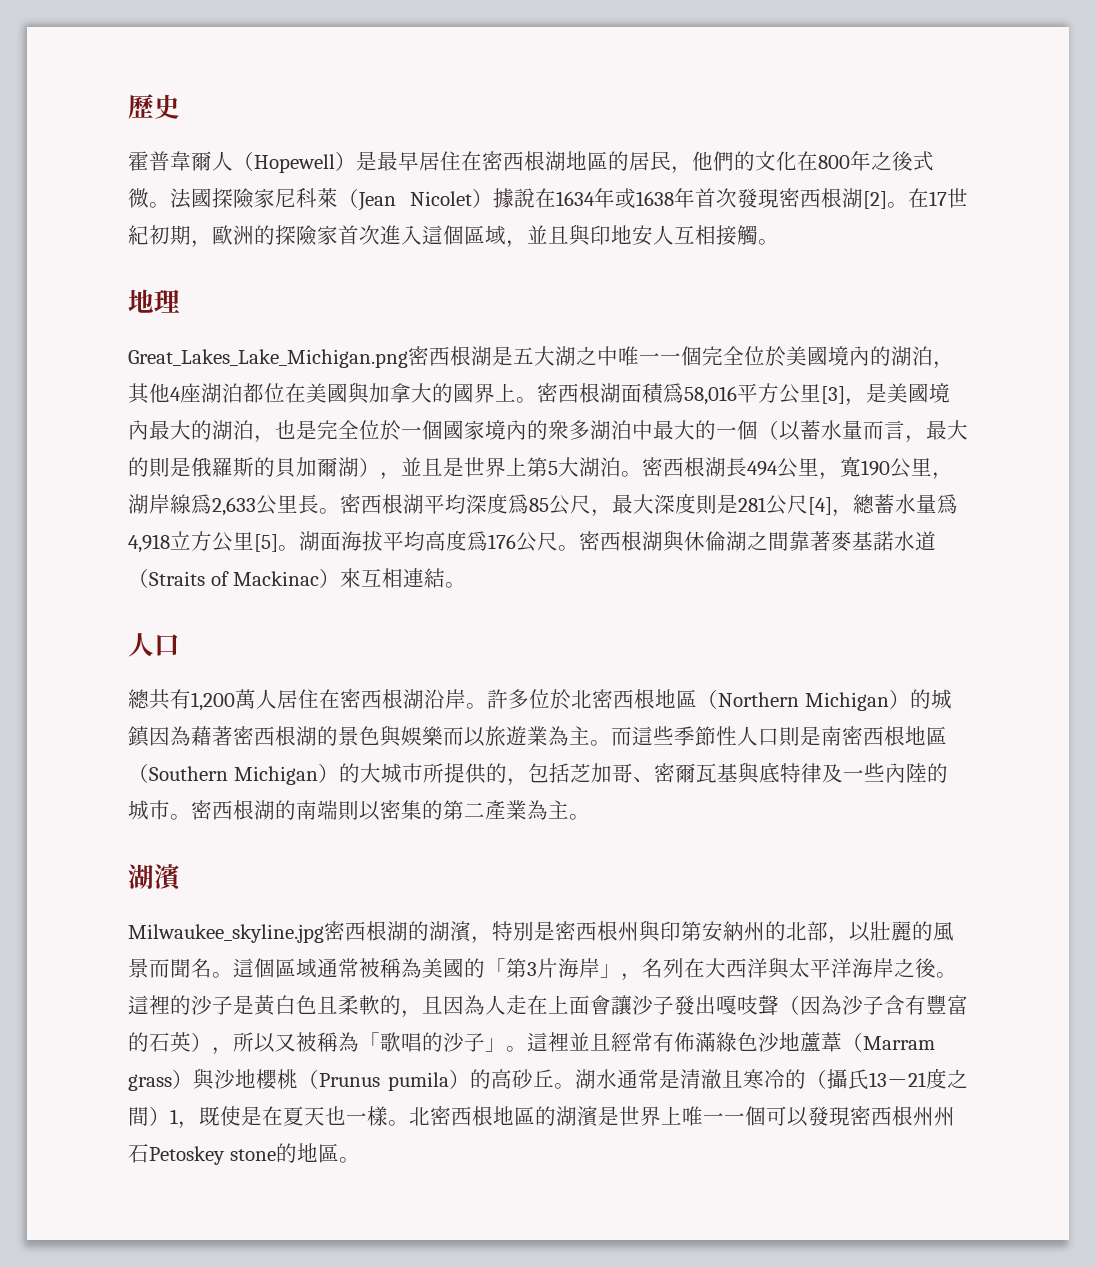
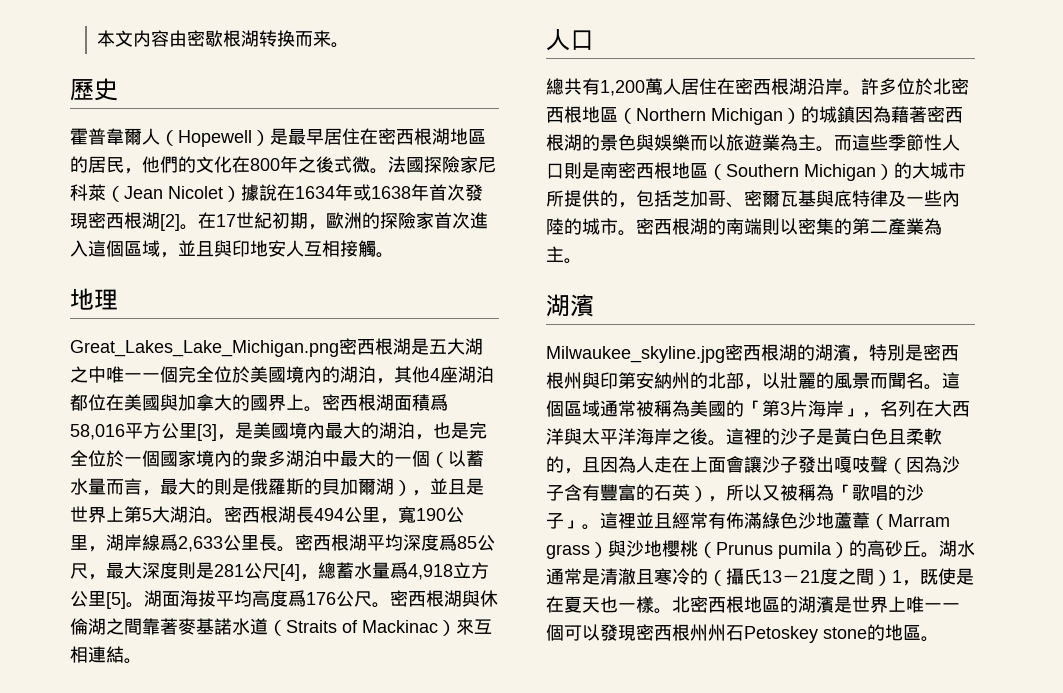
+ 本文内容由密歇根湖转换而来。

